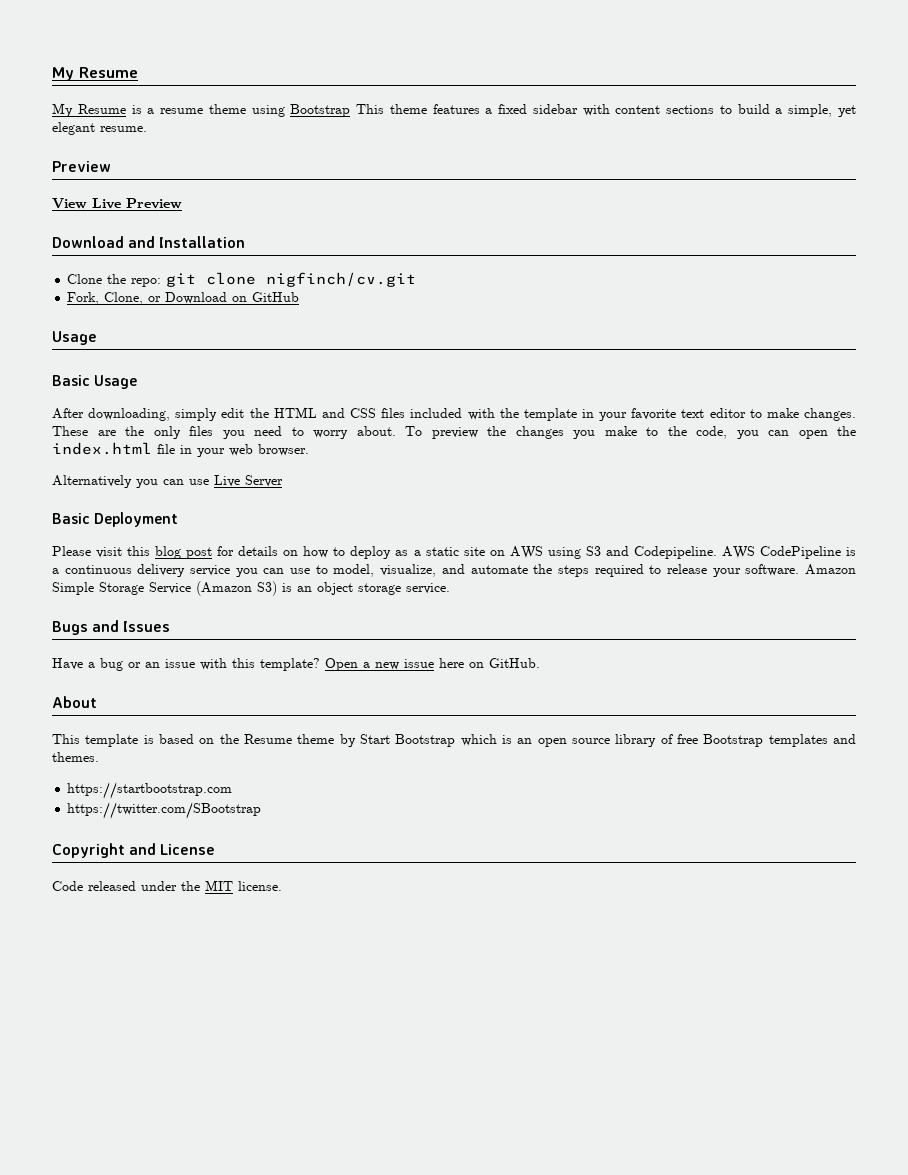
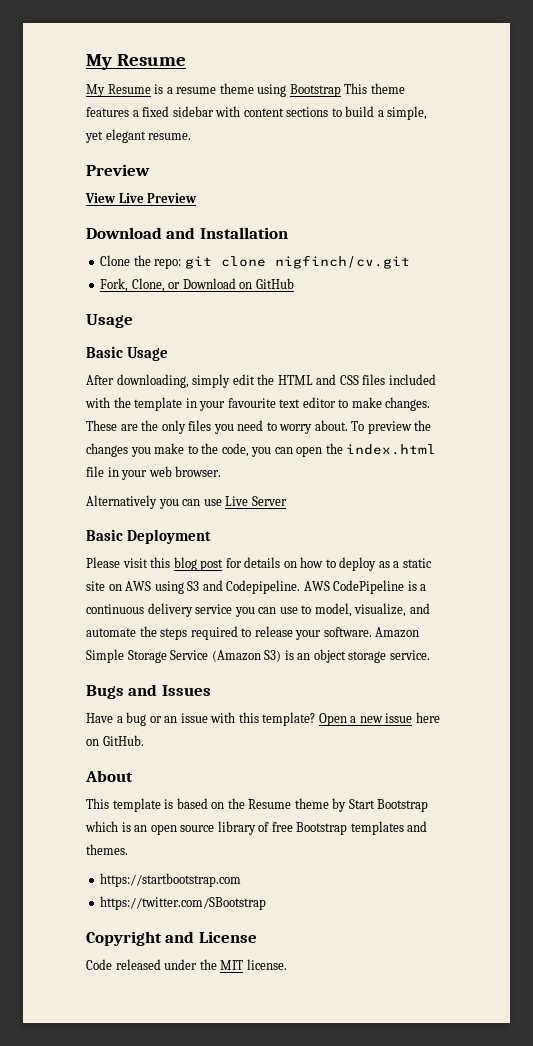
- After downloading, simply edit the HTML and CSS files included with the template in your favorite text editor to make changes.
+ After downloading, simply edit the HTML and CSS files included with the template in your favourite text editor to make changes.

